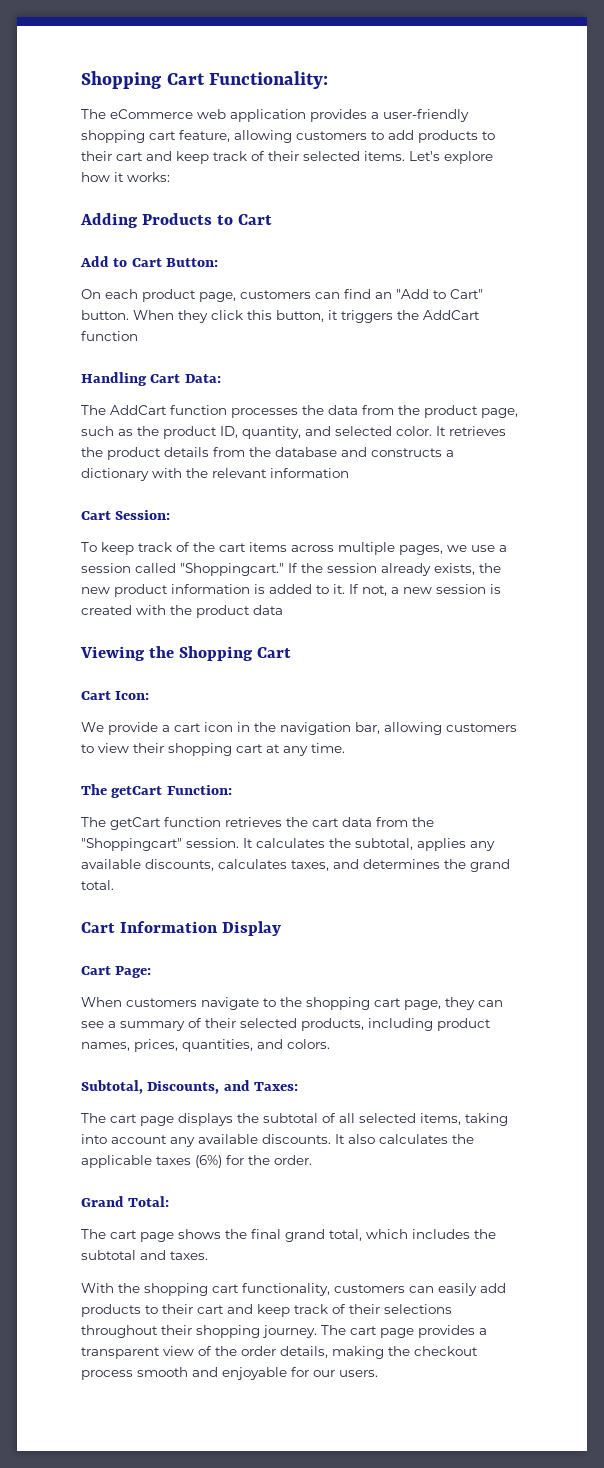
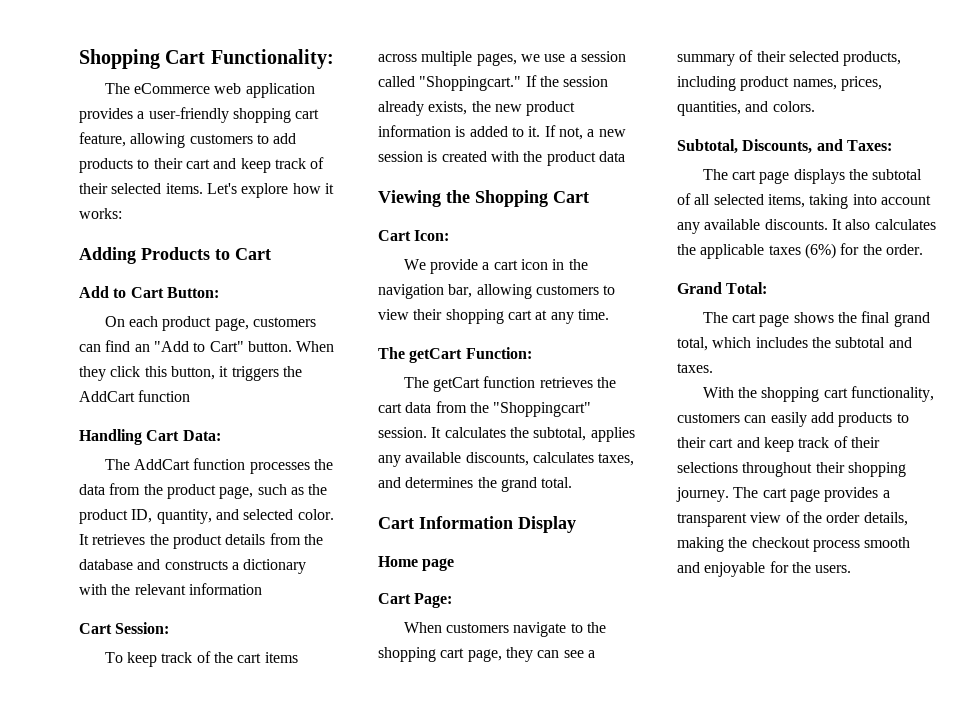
+ Home page
- The cart page provides a transparent view of the order details, making the checkout process smooth and enjoyable for our users.
+ The cart page provides a transparent view of the order details, making the checkout process smooth and enjoyable for the users.

